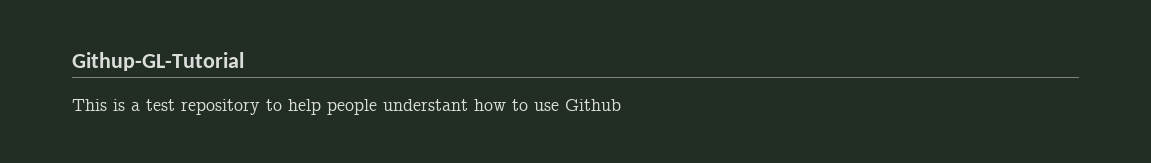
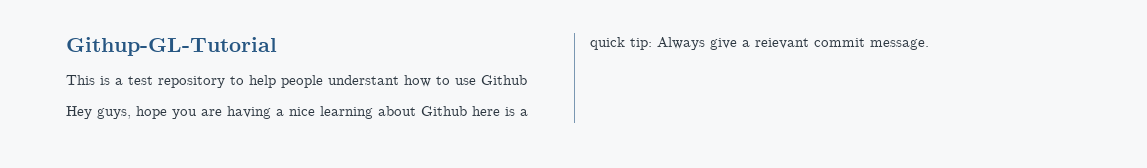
+ Hey guys, hope you are having a nice learning about Github here is a quick tip: Always give a reievant commit message.

